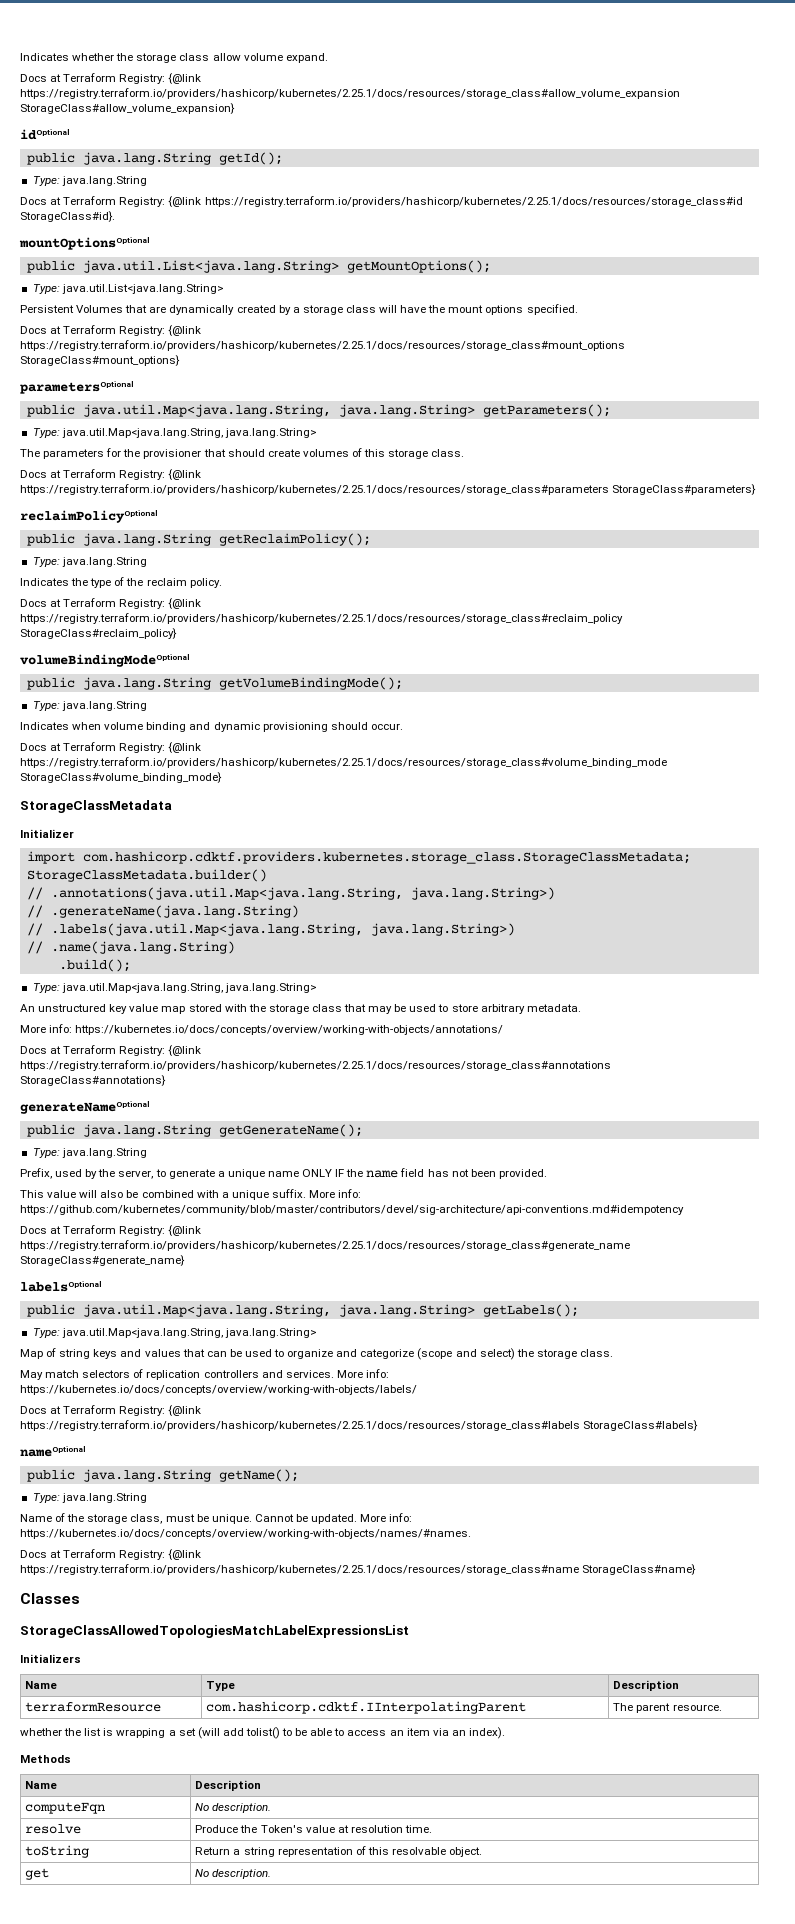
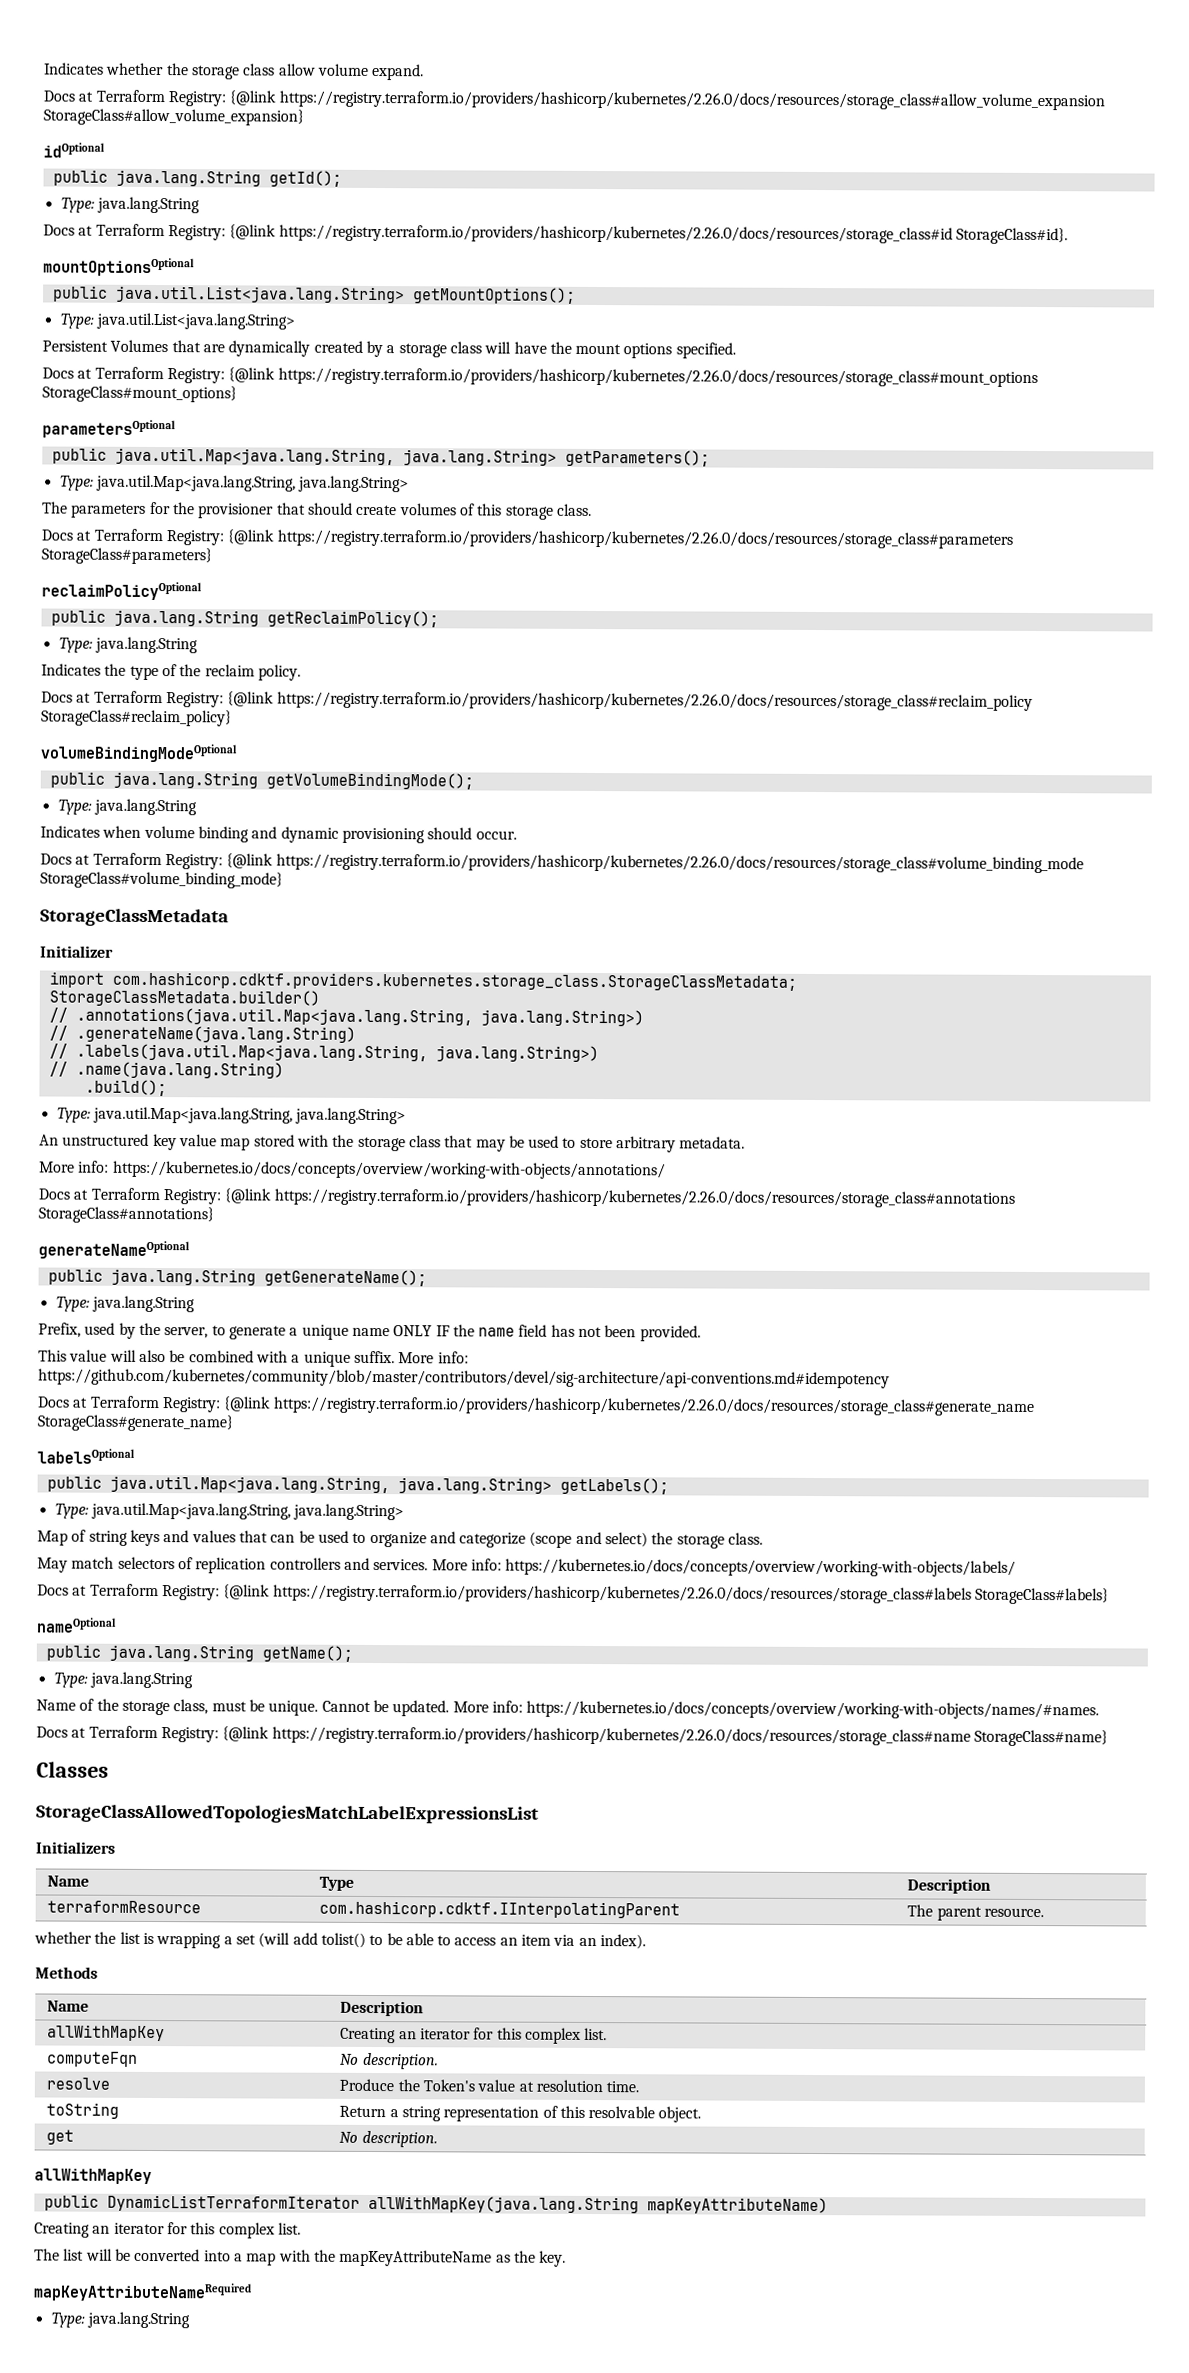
- Docs at Terraform Registry: {@link https://registry.terraform.io/providers/hashicorp/kubernetes/2.25.1/docs/resources/storage_class#allow_volume_expansion StorageClass#allow_volume_expansion}
+ Docs at Terraform Registry: {@link https://registry.terraform.io/providers/hashicorp/kubernetes/2.26.0/docs/resources/storage_class#allow_volume_expansion StorageClass#allow_volume_expansion}
- Docs at Terraform Registry: {@link https://registry.terraform.io/providers/hashicorp/kubernetes/2.25.1/docs/resources/storage_class#id StorageClass#id}.
+ Docs at Terraform Registry: {@link https://registry.terraform.io/providers/hashicorp/kubernetes/2.26.0/docs/resources/storage_class#id StorageClass#id}.
- Docs at Terraform Registry: {@link https://registry.terraform.io/providers/hashicorp/kubernetes/2.25.1/docs/resources/storage_class#mount_options StorageClass#mount_options}
+ Docs at Terraform Registry: {@link https://registry.terraform.io/providers/hashicorp/kubernetes/2.26.0/docs/resources/storage_class#mount_options StorageClass#mount_options}
- Docs at Terraform Registry: {@link https://registry.terraform.io/providers/hashicorp/kubernetes/2.25.1/docs/resources/storage_class#parameters StorageClass#parameters}
+ Docs at Terraform Registry: {@link https://registry.terraform.io/providers/hashicorp/kubernetes/2.26.0/docs/resources/storage_class#parameters StorageClass#parameters}
- Docs at Terraform Registry: {@link https://registry.terraform.io/providers/hashicorp/kubernetes/2.25.1/docs/resources/storage_class#reclaim_policy StorageClass#reclaim_policy}
+ Docs at Terraform Registry: {@link https://registry.terraform.io/providers/hashicorp/kubernetes/2.26.0/docs/resources/storage_class#reclaim_policy StorageClass#reclaim_policy}
- Docs at Terraform Registry: {@link https://registry.terraform.io/providers/hashicorp/kubernetes/2.25.1/docs/resources/storage_class#volume_binding_mode StorageClass#volume_binding_mode}
+ Docs at Terraform Registry: {@link https://registry.terraform.io/providers/hashicorp/kubernetes/2.26.0/docs/resources/storage_class#volume_binding_mode StorageClass#volume_binding_mode}
- Docs at Terraform Registry: {@link https://registry.terraform.io/providers/hashicorp/kubernetes/2.25.1/docs/resources/storage_class#annotations StorageClass#annotations}
+ Docs at Terraform Registry: {@link https://registry.terraform.io/providers/hashicorp/kubernetes/2.26.0/docs/resources/storage_class#annotations StorageClass#annotations}
- Docs at Terraform Registry: {@link https://registry.terraform.io/providers/hashicorp/kubernetes/2.25.1/docs/resources/storage_class#generate_name StorageClass#generate_name}
+ Docs at Terraform Registry: {@link https://registry.terraform.io/providers/hashicorp/kubernetes/2.26.0/docs/resources/storage_class#generate_name StorageClass#generate_name}
- Docs at Terraform Registry: {@link https://registry.terraform.io/providers/hashicorp/kubernetes/2.25.1/docs/resources/storage_class#labels StorageClass#labels}
+ Docs at Terraform Registry: {@link https://registry.terraform.io/providers/hashicorp/kubernetes/2.26.0/docs/resources/storage_class#labels StorageClass#labels}
- Docs at Terraform Registry: {@link https://registry.terraform.io/providers/hashicorp/kubernetes/2.25.1/docs/resources/storage_class#name StorageClass#name}
+ Docs at Terraform Registry: {@link https://registry.terraform.io/providers/hashicorp/kubernetes/2.26.0/docs/resources/storage_class#name StorageClass#name}
+ allWithMapKey | Creating an iterator for this complex list.
  get | No description.
+ allWithMapKey
+ public DynamicListTerraformIterator allWithMapKey(java.lang.String mapKeyAttributeName)
+ Creating an iterator for this complex list.
+ The list will be converted into a map with the mapKeyAttributeName as the key.
+ mapKeyAttributeNameRequired
+ Type: java.lang.String

